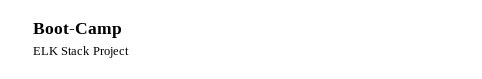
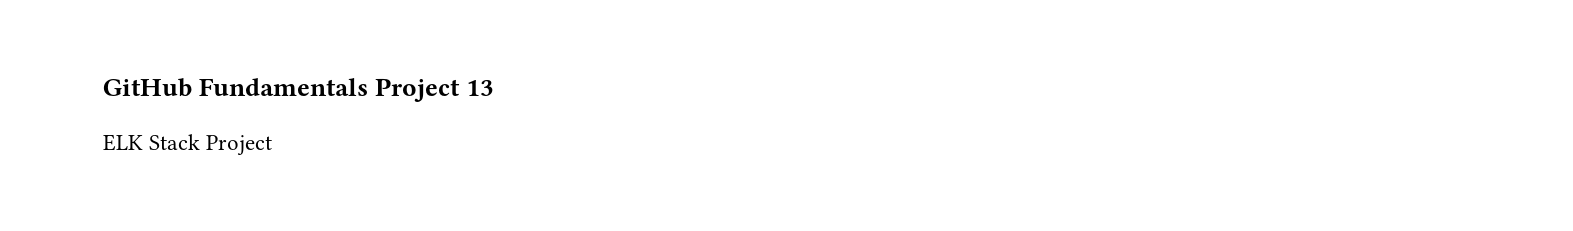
- Boot-Camp
+ GitHub Fundamentals Project 13

